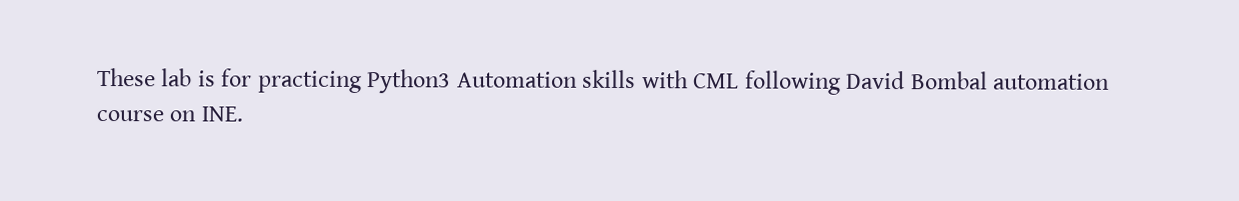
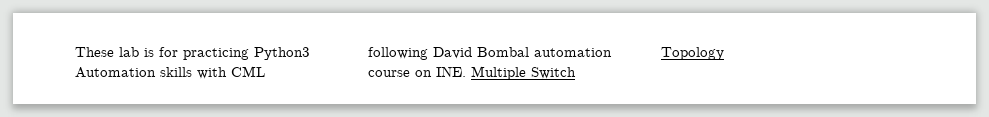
- These lab is for practicing Python3 Automation skills with CML following David Bombal automation course on INE.
+ These lab is for practicing Python3 Automation skills with CML following David Bombal automation course on INE. Multiple Switch Topology

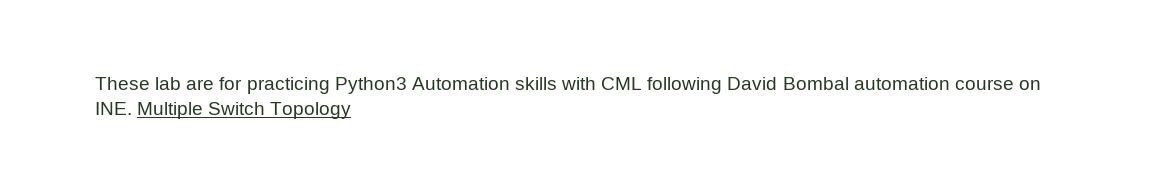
- These lab is for practicing Python3 Automation skills with CML following David Bombal automation course on INE. Multiple Switch Topology
+ These lab are for practicing Python3 Automation skills with CML following David Bombal automation course on INE. Multiple Switch Topology

